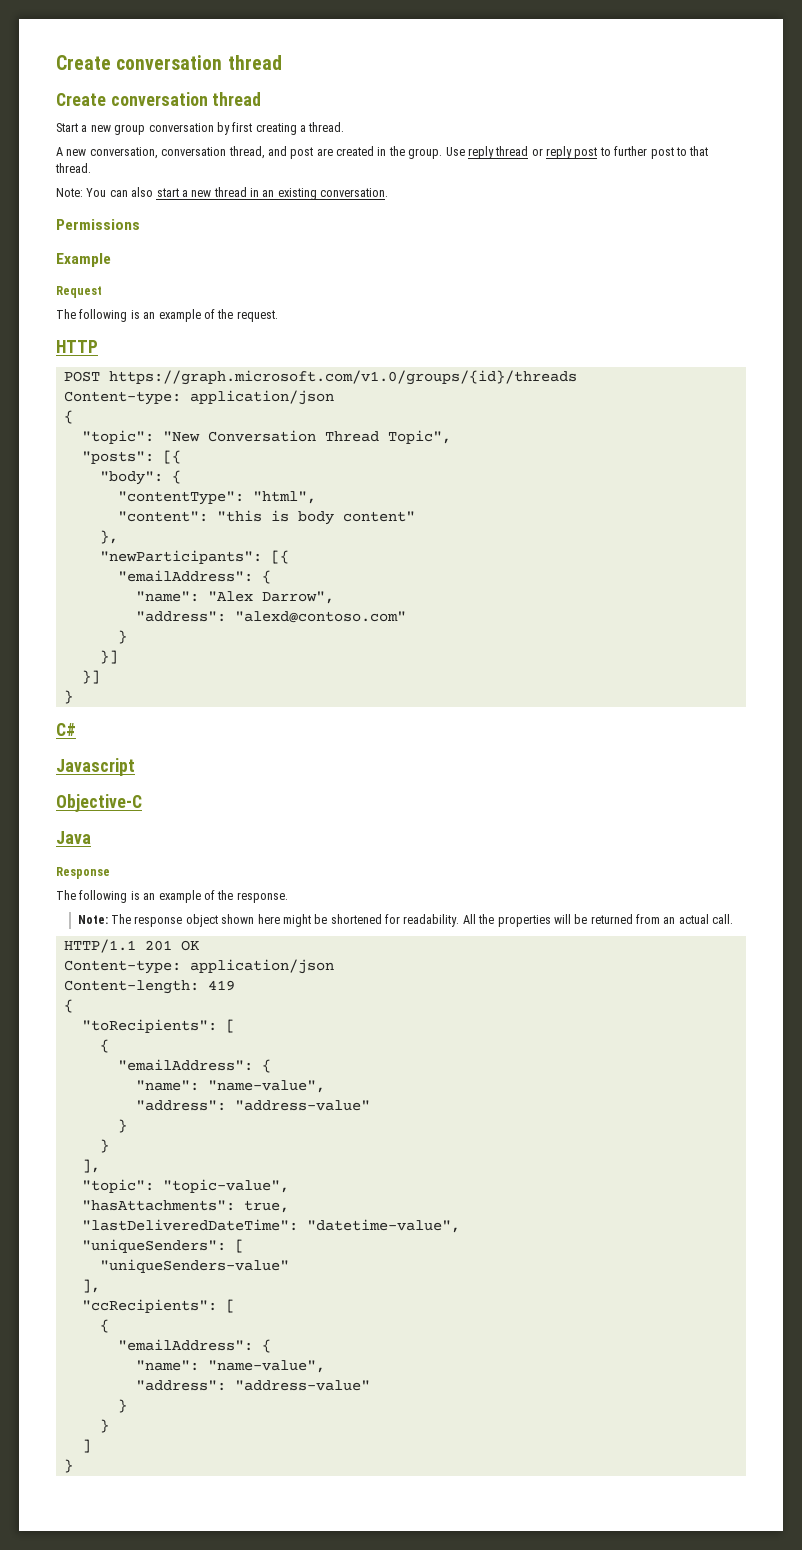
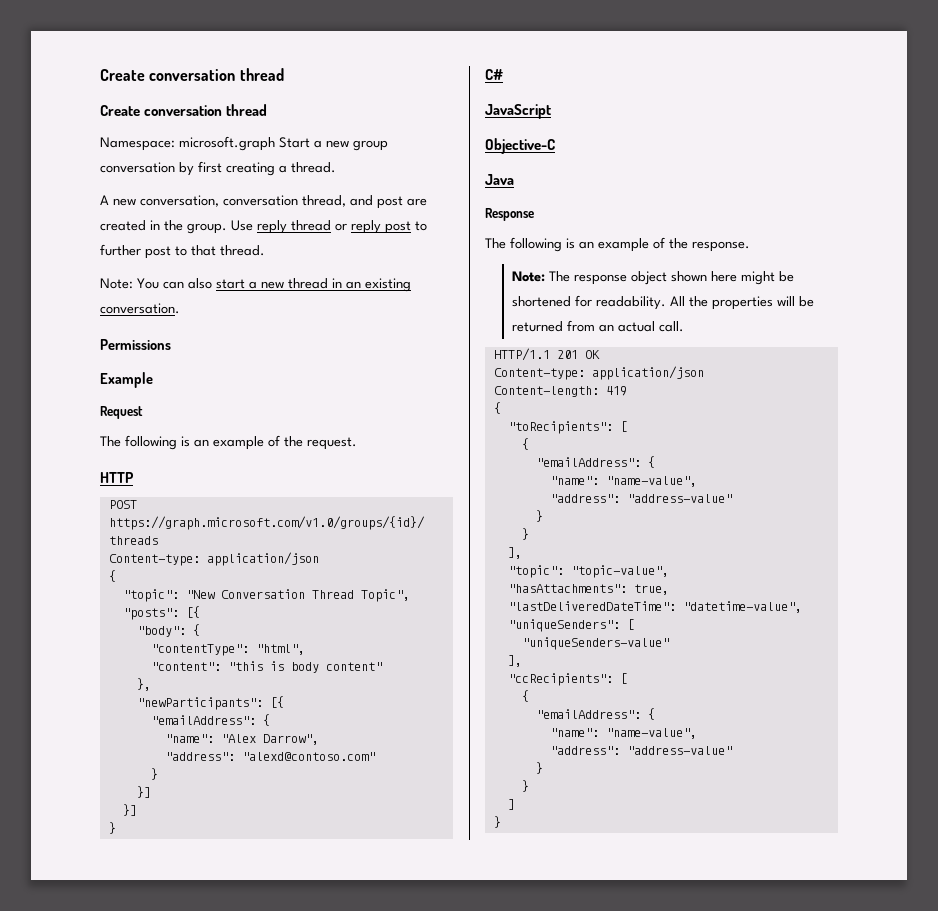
- Start a new group conversation by first creating a thread.
+ Namespace: microsoft.graph Start a new group conversation by first creating a thread.
- Javascript
+ JavaScript

